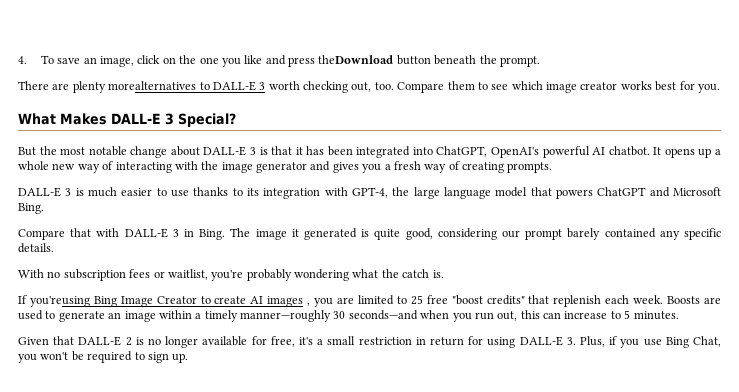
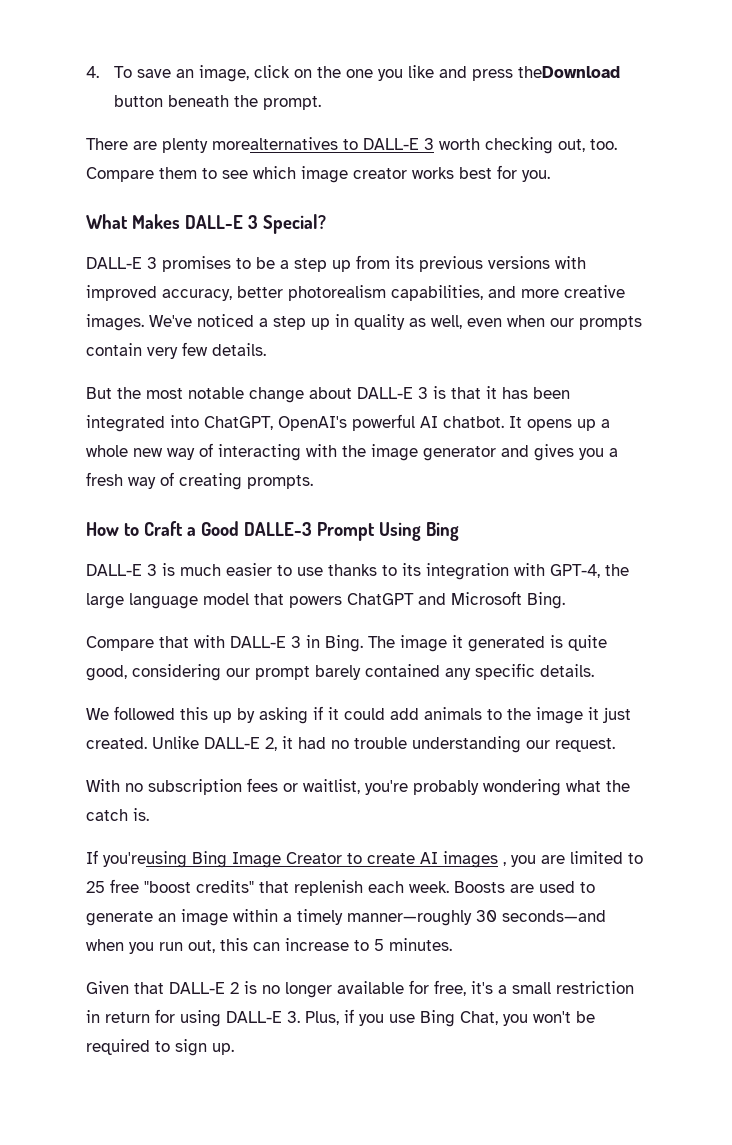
+ DALL-E 3 promises to be a step up from its previous versions with improved accuracy, better photorealism capabilities, and more creative images. We've noticed a step up in quality as well, even when our prompts contain very few details.
+ How to Craft a Good DALLE-3 Prompt Using Bing
+ We followed this up by asking if it could add animals to the image it just created. Unlike DALL-E 2, it had no trouble understanding our request.

